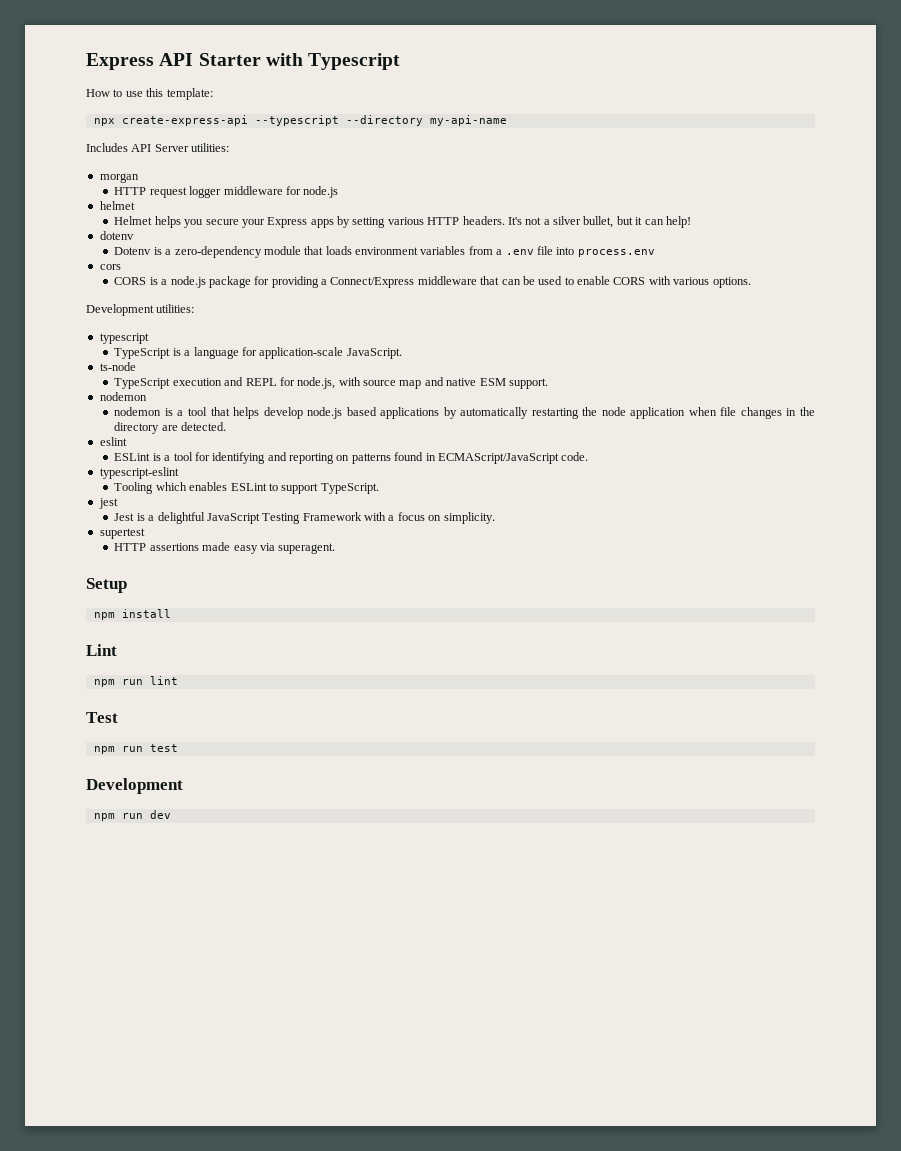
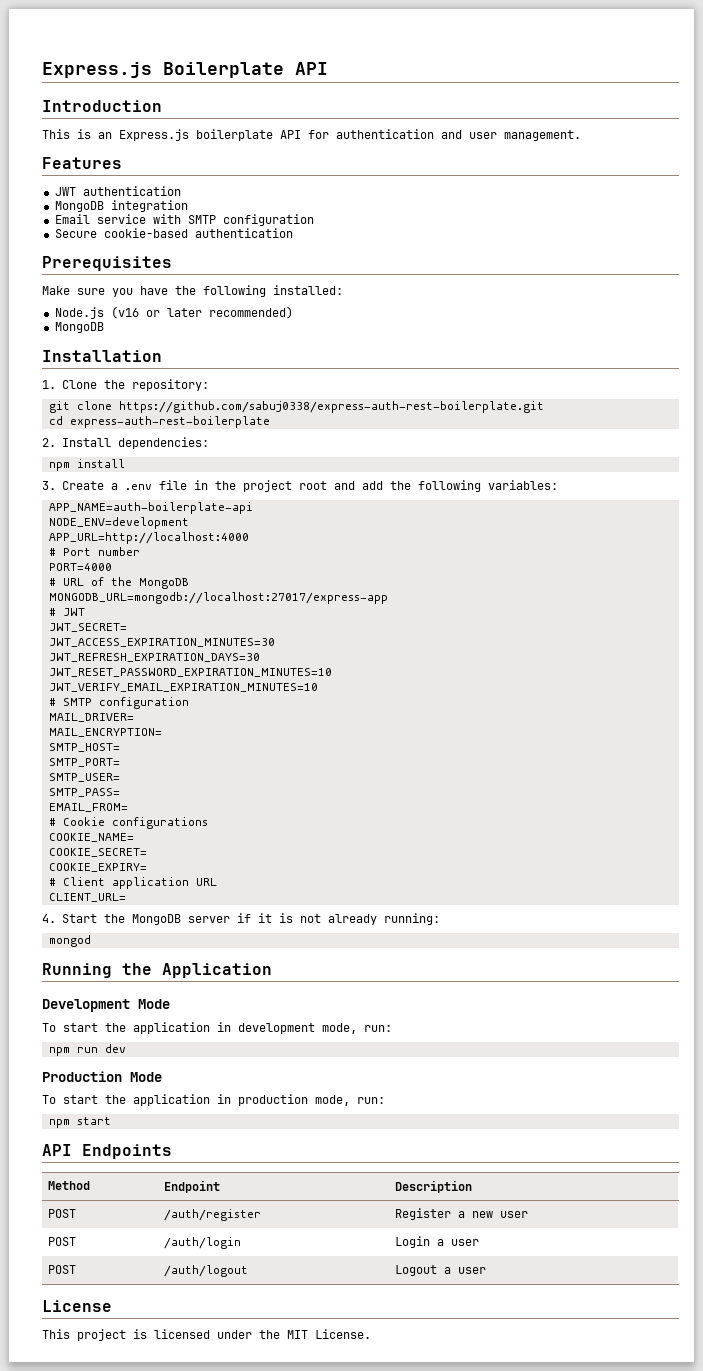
- Express API Starter with Typescript
- How to use this template:
- npx create-express-api --typescript --directory my-api-name
- Includes API Server utilities:
- morgan
- HTTP request logger middleware for node.js
- helmet
- Helmet helps you secure your Express apps by setting various HTTP headers. It's not a silver bullet, but it can help!
- dotenv
- Dotenv is a zero-dependency module that loads environment variables from a .env file into process.env
- cors
- CORS is a node.js package for providing a Connect/Express middleware that can be used to enable CORS with various options.
- Development utilities:
- typescript
- TypeScript is a language for application-scale JavaScript.
- ts-node
- TypeScript execution and REPL for node.js, with source map and native ESM support.
- nodemon
- nodemon is a tool that helps develop node.js based applications by automatically restarting the node application when file changes in the directory are detected.
- eslint
- ESLint is a tool for identifying and reporting on patterns found in ECMAScript/JavaScript code.
- typescript-eslint
- Tooling which enables ESLint to support TypeScript.
- jest
- Jest is a delightful JavaScript Testing Framework with a focus on simplicity.
- supertest
- HTTP assertions made easy via superagent.
- Setup
+ Express.js Boilerplate API
+ Introduction
+ This is an Express.js boilerplate API for authentication and user management.
+ Features
+ JWT authentication
+ MongoDB integration
+ Email service with SMTP configuration
+ Secure cookie-based authentication
+ Prerequisites
+ Make sure you have the following installed:
+ Node.js (v16 or later recommended)
+ MongoDB
+ Installation
+ 1. Clone the repository:
+ git clone https://github.com/sabuj0338/express-auth-rest-boilerplate.git
+ cd express-auth-rest-boilerplate
+ 2. Install dependencies:
  npm install
- Lint
- npm run lint
- Test
- npm run test
- Development
+ 3. Create a .env file in the project root and add the following variables:
+ APP_NAME=auth-boilerplate-api
+ NODE_ENV=development
+ APP_URL=http://localhost:4000
+ # Port number
+ PORT=4000
+ # URL of the MongoDB
+ MONGODB_URL=mongodb://localhost:27017/express-app
+ # JWT
+ JWT_SECRET=
+ JWT_ACCESS_EXPIRATION_MINUTES=30
+ JWT_REFRESH_EXPIRATION_DAYS=30
+ JWT_RESET_PASSWORD_EXPIRATION_MINUTES=10
+ JWT_VERIFY_EMAIL_EXPIRATION_MINUTES=10
+ # SMTP configuration
+ MAIL_DRIVER=
+ MAIL_ENCRYPTION=
+ SMTP_HOST=
+ SMTP_PORT=
+ SMTP_USER=
+ SMTP_PASS=
+ EMAIL_FROM=
+ # Cookie configurations
+ COOKIE_NAME=
+ COOKIE_SECRET=
+ COOKIE_EXPIRY=
+ # Client application URL
+ CLIENT_URL=
+ 4. Start the MongoDB server if it is not already running:
+ mongod
+ Running the Application
+ Development Mode
+ To start the application in development mode, run:
  npm run dev
+ Production Mode
+ To start the application in production mode, run:
+ npm start
+ API Endpoints
+ Method | Endpoint | Description
+ POST | /auth/register | Register a new user
+ POST | /auth/login | Login a user
+ POST | /auth/logout | Logout a user
+ License
+ This project is licensed under the MIT License.

